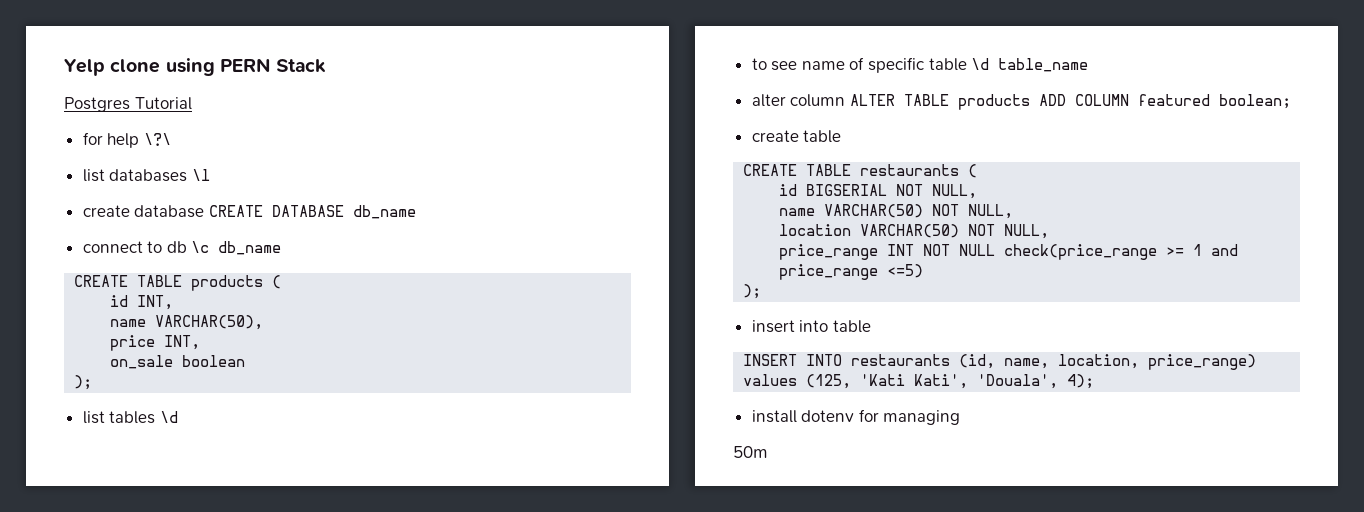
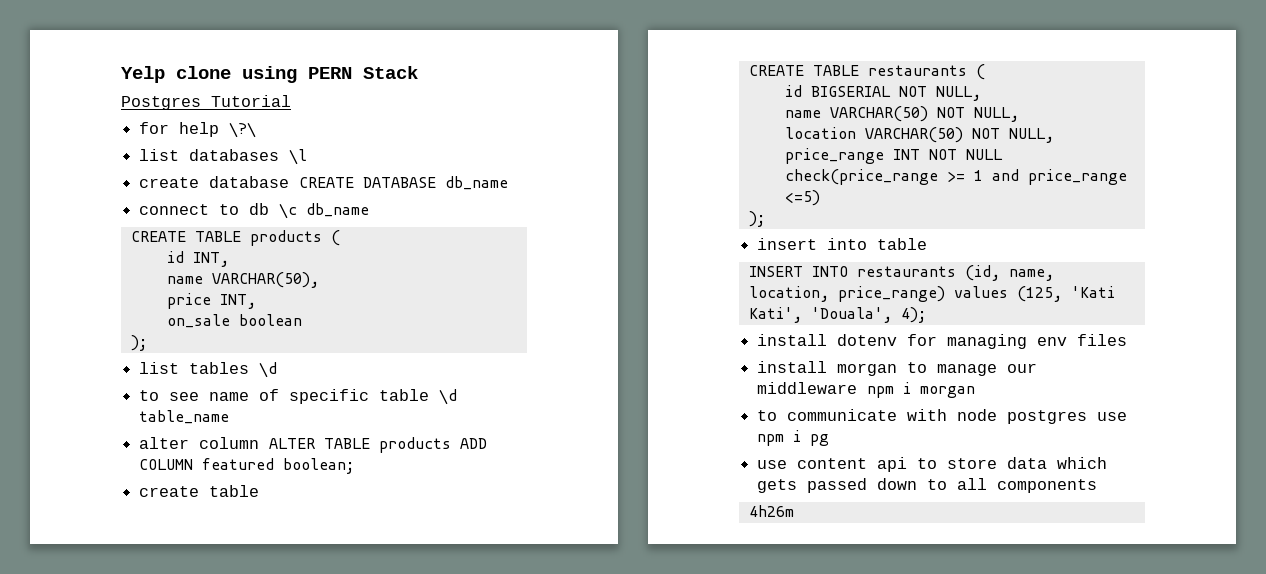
- install dotenv for managing
- 50m
+ install dotenv for managing env files
+ install morgan to manage our middleware npm i morgan
+ to communicate with node postgres use npm i pg
+ use content api to store data which gets passed down to all components
+ 4h26m

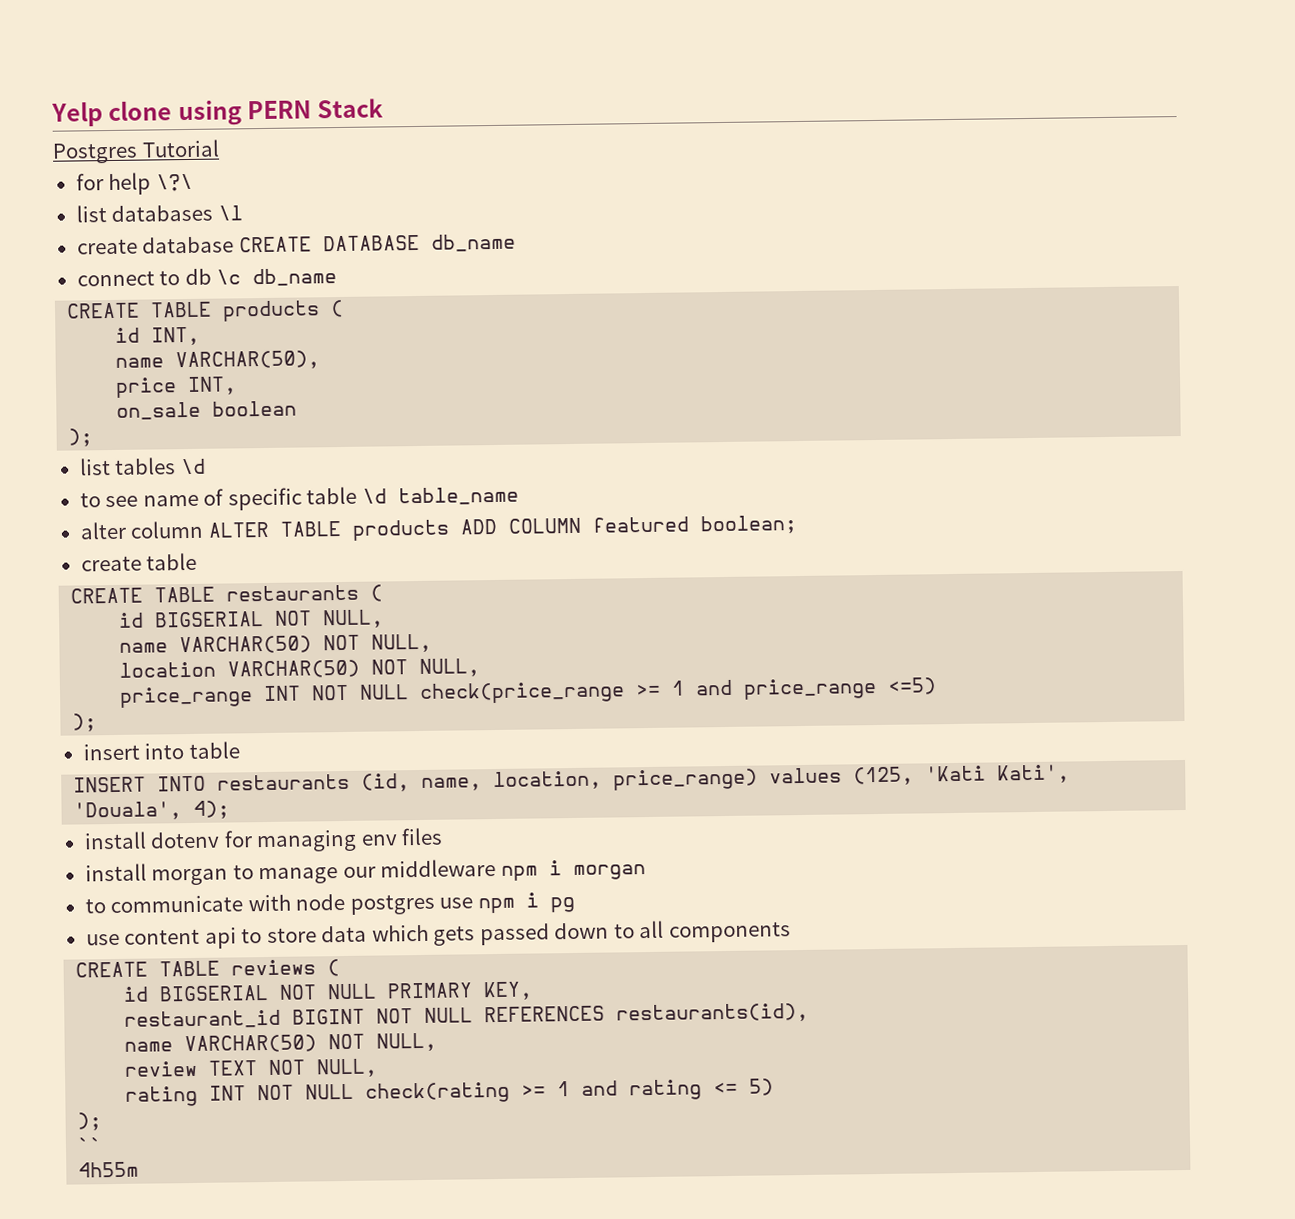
- 4h26m
+ CREATE TABLE reviews (
+ id BIGSERIAL NOT NULL PRIMARY KEY,
+ restaurant_id BIGINT NOT NULL REFERENCES restaurants(id),
+ name VARCHAR(50) NOT NULL,
+ review TEXT NOT NULL,
+ rating INT NOT NULL check(rating >= 1 and rating <= 5)
+ );
+ ``
+ 4h55m

